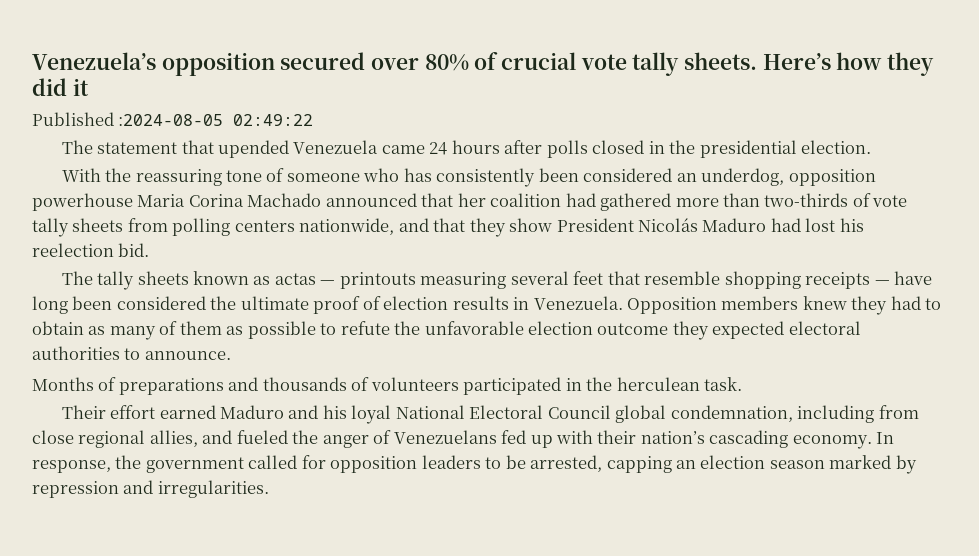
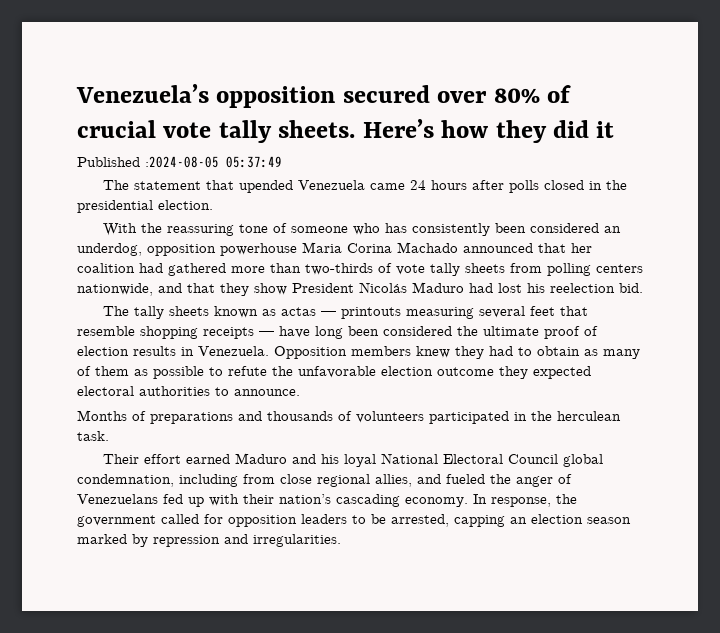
- Published :2024-08-05 02:49:22
+ Published :2024-08-05 05:37:49

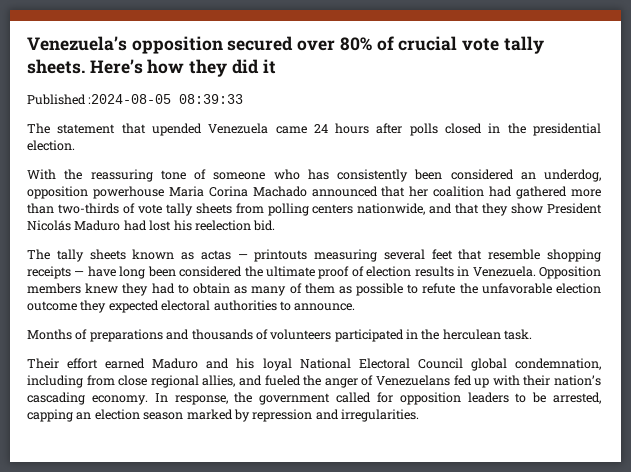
- Published :2024-08-05 05:37:49
+ Published :2024-08-05 08:39:33

